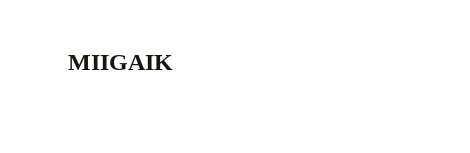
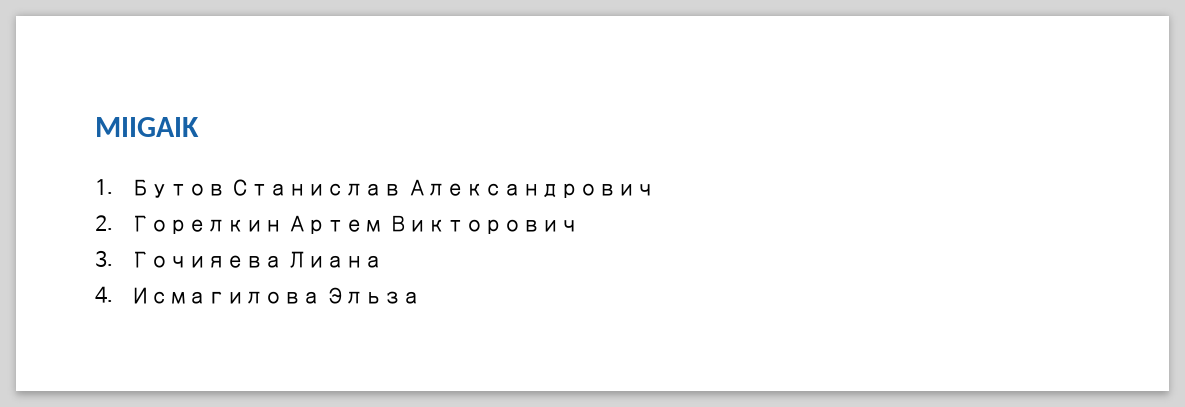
+ 1. Бутов Станислав Александрович
+ 2. Горелкин Артем Викторович
+ 3. Гочияева Лиана
+ 4. Исмагилова Эльза

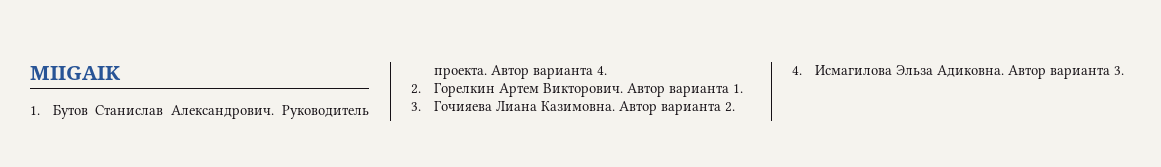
- 1. Бутов Станислав Александрович
+ 1. Бутов Станислав Александрович. Руководитель проекта. Автор варианта 4.
- 2. Горелкин Артем Викторович
+ 2. Горелкин Артем Викторович. Автор варианта 1.
- 3. Гочияева Лиана
+ 3. Гочияева Лиана Казимовна. Автор варианта 2.
- 4. Исмагилова Эльза
+ 4. Исмагилова Эльза Адиковна. Автор варианта 3.

